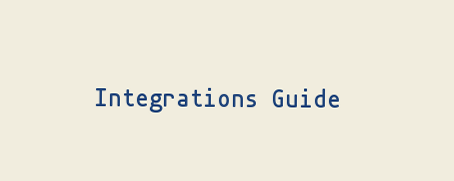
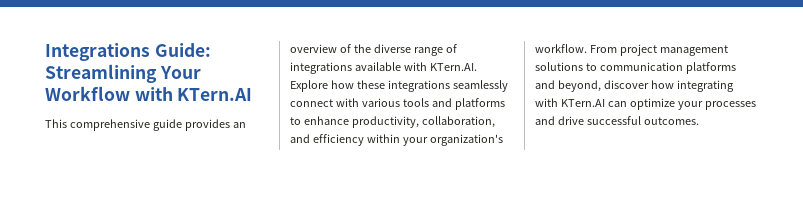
- Integrations Guide
+ Integrations Guide: Streamlining Your Workflow with KTern.AI
+ This comprehensive guide provides an overview of the diverse range of integrations available with KTern.AI. Explore how these integrations seamlessly connect with various tools and platforms to enhance productivity, collaboration, and efficiency within your organization's workflow. From project management solutions to communication platforms and beyond, discover how integrating with KTern.AI can optimize your processes and drive successful outcomes.

